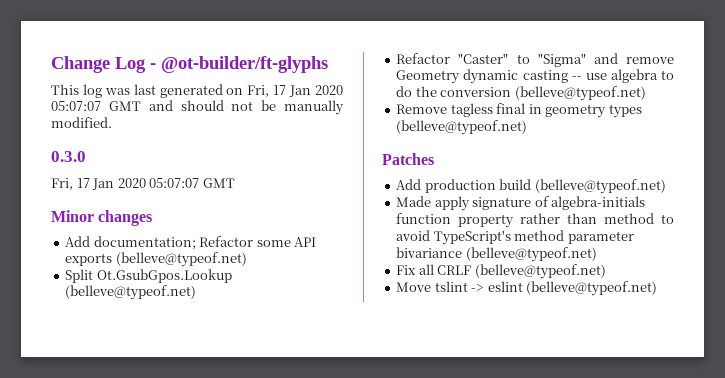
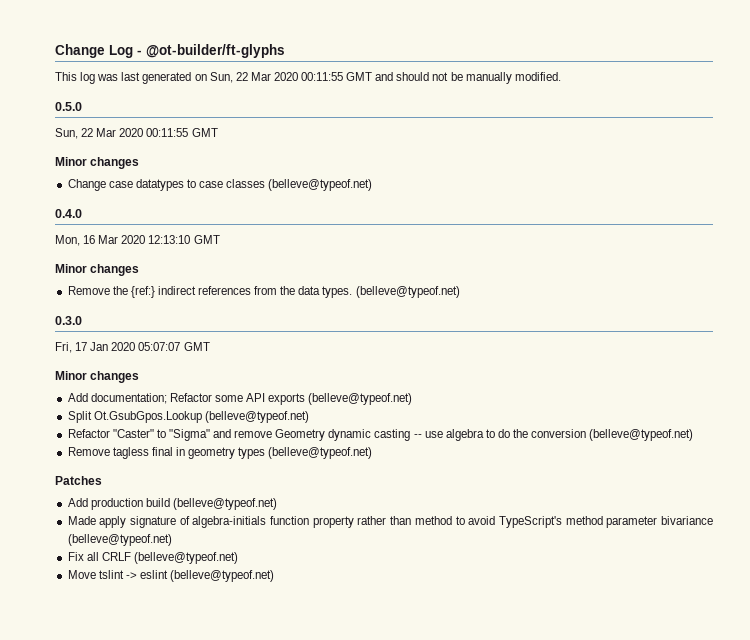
- This log was last generated on Fri, 17 Jan 2020 05:07:07 GMT and should not be manually modified.
+ This log was last generated on Sun, 22 Mar 2020 00:11:55 GMT and should not be manually modified.
+ 0.5.0
+ Sun, 22 Mar 2020 00:11:55 GMT
+ Minor changes
+ Change case datatypes to case classes (belleve@typeof.net)
+ 0.4.0
+ Mon, 16 Mar 2020 12:13:10 GMT
+ Minor changes
+ Remove the {ref:} indirect references from the data types. (belleve@typeof.net)

